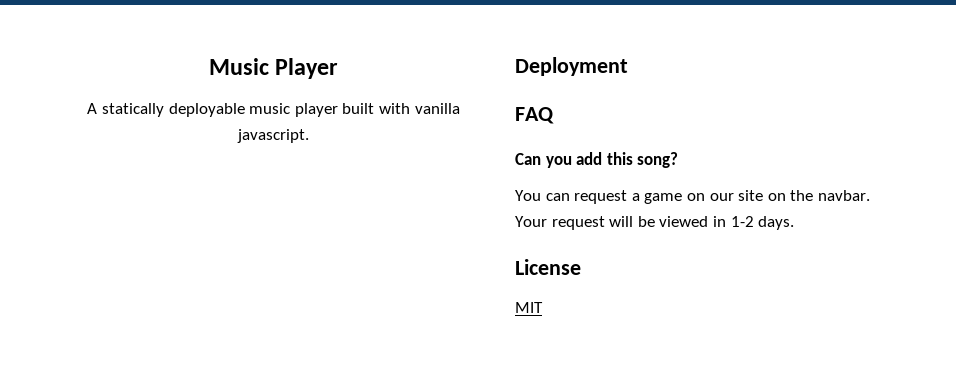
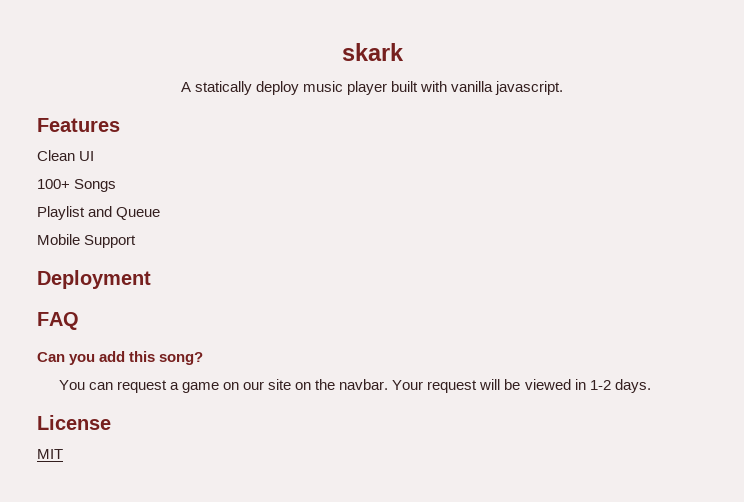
- Music Player
+ skark
- A statically deployable music player built with vanilla javascript.
+ A statically deploy music player built with vanilla javascript.
+ Features
+ Clean UI
+ 100+ Songs
+ Playlist and Queue
+ Mobile Support

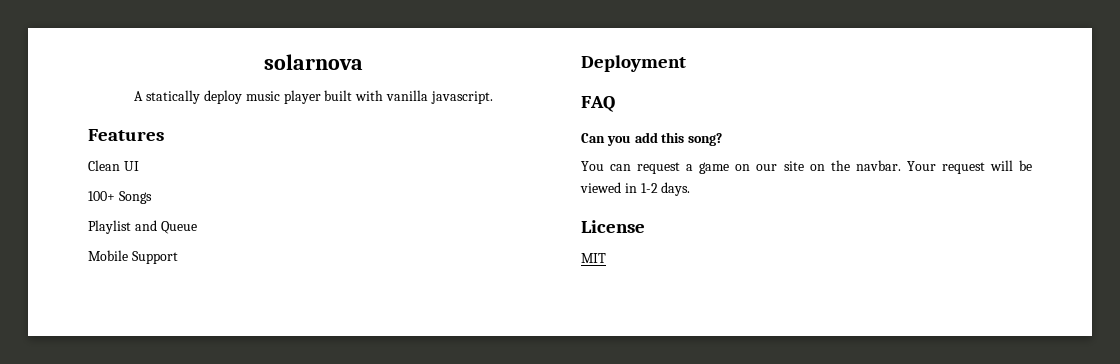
- skark
+ solarnova

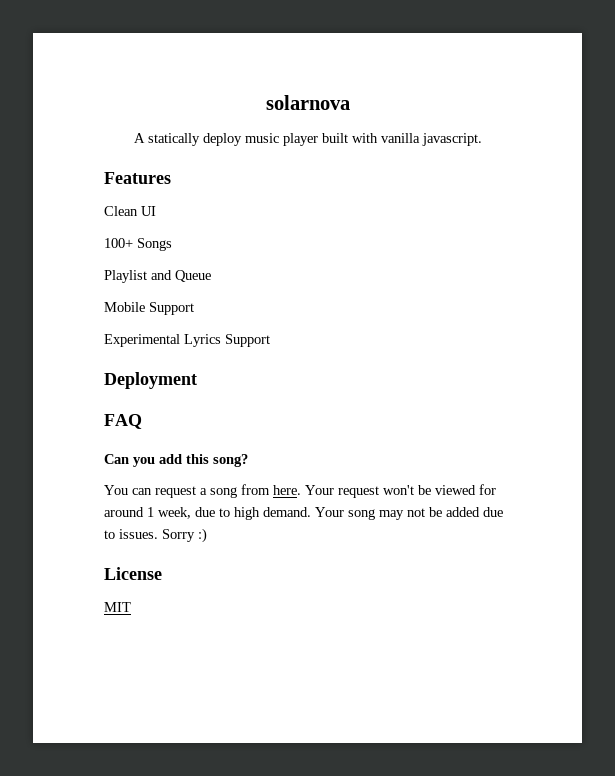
+ Experimental Lyrics Support
- You can request a game on our site on the navbar.
+ You can request a song from here.
- Your request will be viewed in 1-2 days.
+ Your request won't be viewed for around 1 week, due to high demand. Your song may not be added due to issues. Sorry :)

